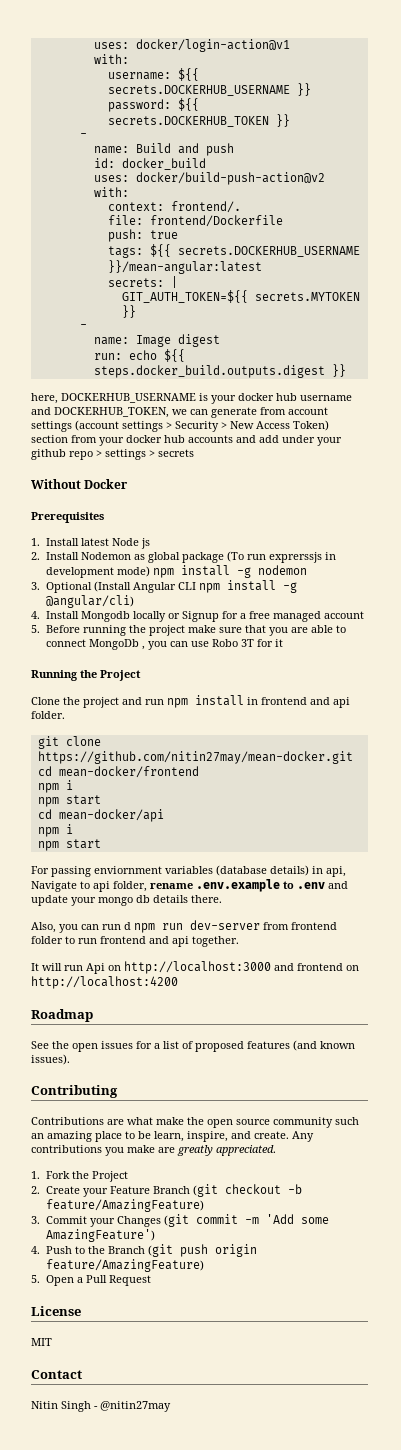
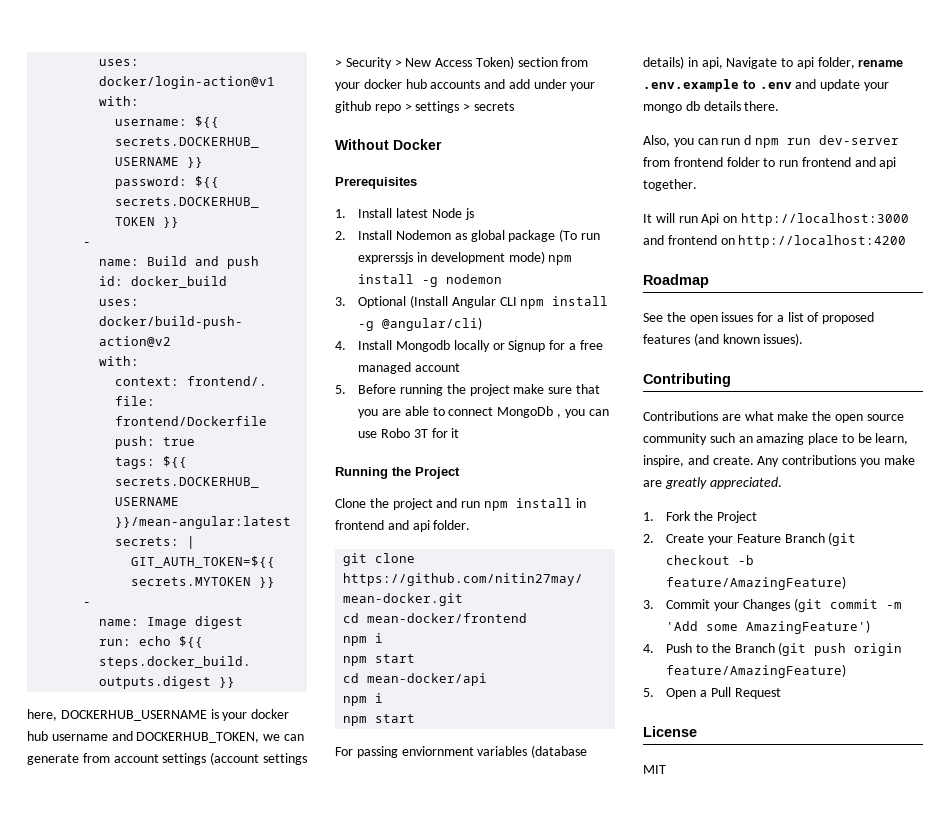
- Contact
- Nitin Singh - @nitin27may

